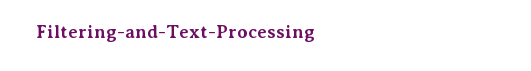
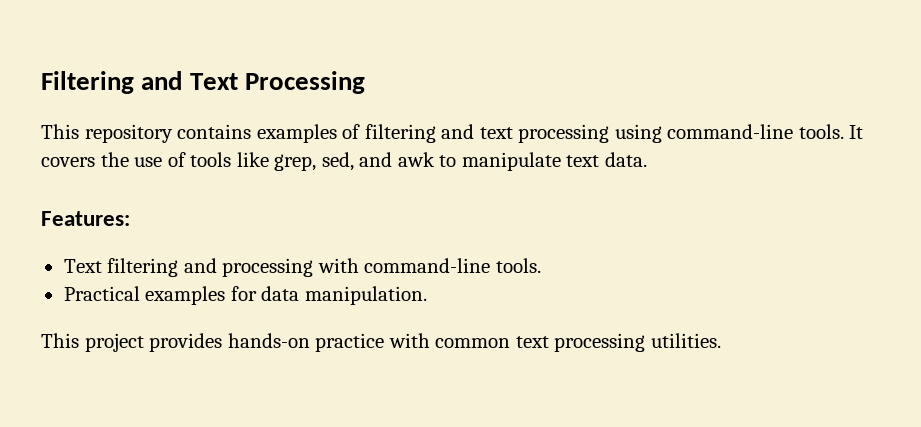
- Filtering-and-Text-Processing
+ Filtering and Text Processing
+ This repository contains examples of filtering and text processing using command-line tools. It covers the use of tools like grep, sed, and awk to manipulate text data.
+ Features:
+ Text filtering and processing with command-line tools.
+ Practical examples for data manipulation.
+ This project provides hands-on practice with common text processing utilities.

